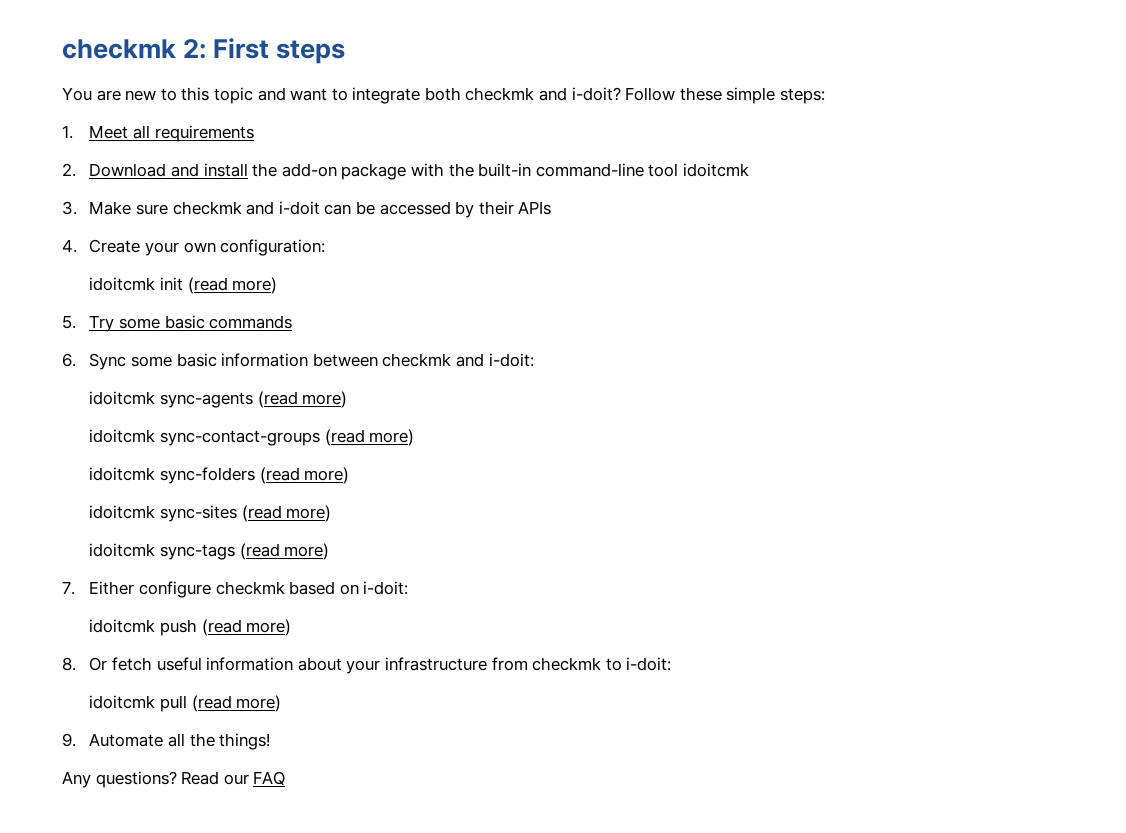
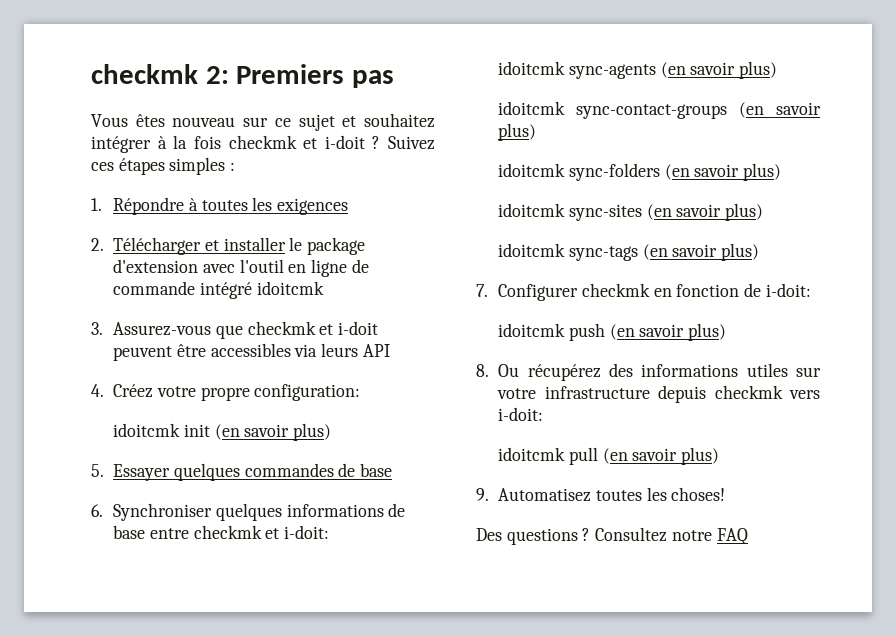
- checkmk 2: First steps
- You are new to this topic and want to integrate both checkmk and i-doit? Follow these simple steps:
- 1. Meet all requirements
- 2. Download and install the add-on package with the built-in command-line tool idoitcmk
- 3. Make sure checkmk and i-doit can be accessed by their APIs
- 4. Create your own configuration:
- idoitcmk init (read more)
- 5. Try some basic commands
- 6. Sync some basic information between checkmk and i-doit:
+ checkmk 2: Premiers pas
+ Vous êtes nouveau sur ce sujet et souhaitez intégrer à la fois checkmk et i-doit ? Suivez ces étapes simples :
+ 1. Répondre à toutes les exigences
+ 2. Télécharger et installer le package d'extension avec l'outil en ligne de commande intégré idoitcmk
+ 3. Assurez-vous que checkmk et i-doit peuvent être accessibles via leurs API
+ 4. Créez votre propre configuration:
+ idoitcmk init (en savoir plus)
+ 5. Essayer quelques commandes de base
+ 6. Synchroniser quelques informations de base entre checkmk et i-doit:
- idoitcmk sync-agents (read more)
+ idoitcmk sync-agents (en savoir plus)
- idoitcmk sync-contact-groups (read more)
+ idoitcmk sync-contact-groups (en savoir plus)
- idoitcmk sync-folders (read more)
+ idoitcmk sync-folders (en savoir plus)
- idoitcmk sync-sites (read more)
+ idoitcmk sync-sites (en savoir plus)
- idoitcmk sync-tags (read more)
- 7. Either configure checkmk based on i-doit:
- idoitcmk push (read more)
- 8. Or fetch useful information about your infrastructure from checkmk to i-doit:
- idoitcmk pull (read more)
- 9. Automate all the things!
- Any questions? Read our FAQ
+ idoitcmk sync-tags (en savoir plus)
+ 7. Configurer checkmk en fonction de i-doit:
+ idoitcmk push (en savoir plus)
+ 8. Ou récupérez des informations utiles sur votre infrastructure depuis checkmk vers i-doit:
+ idoitcmk pull (en savoir plus)
+ 9. Automatisez toutes les choses!
+ Des questions ? Consultez notre FAQ

